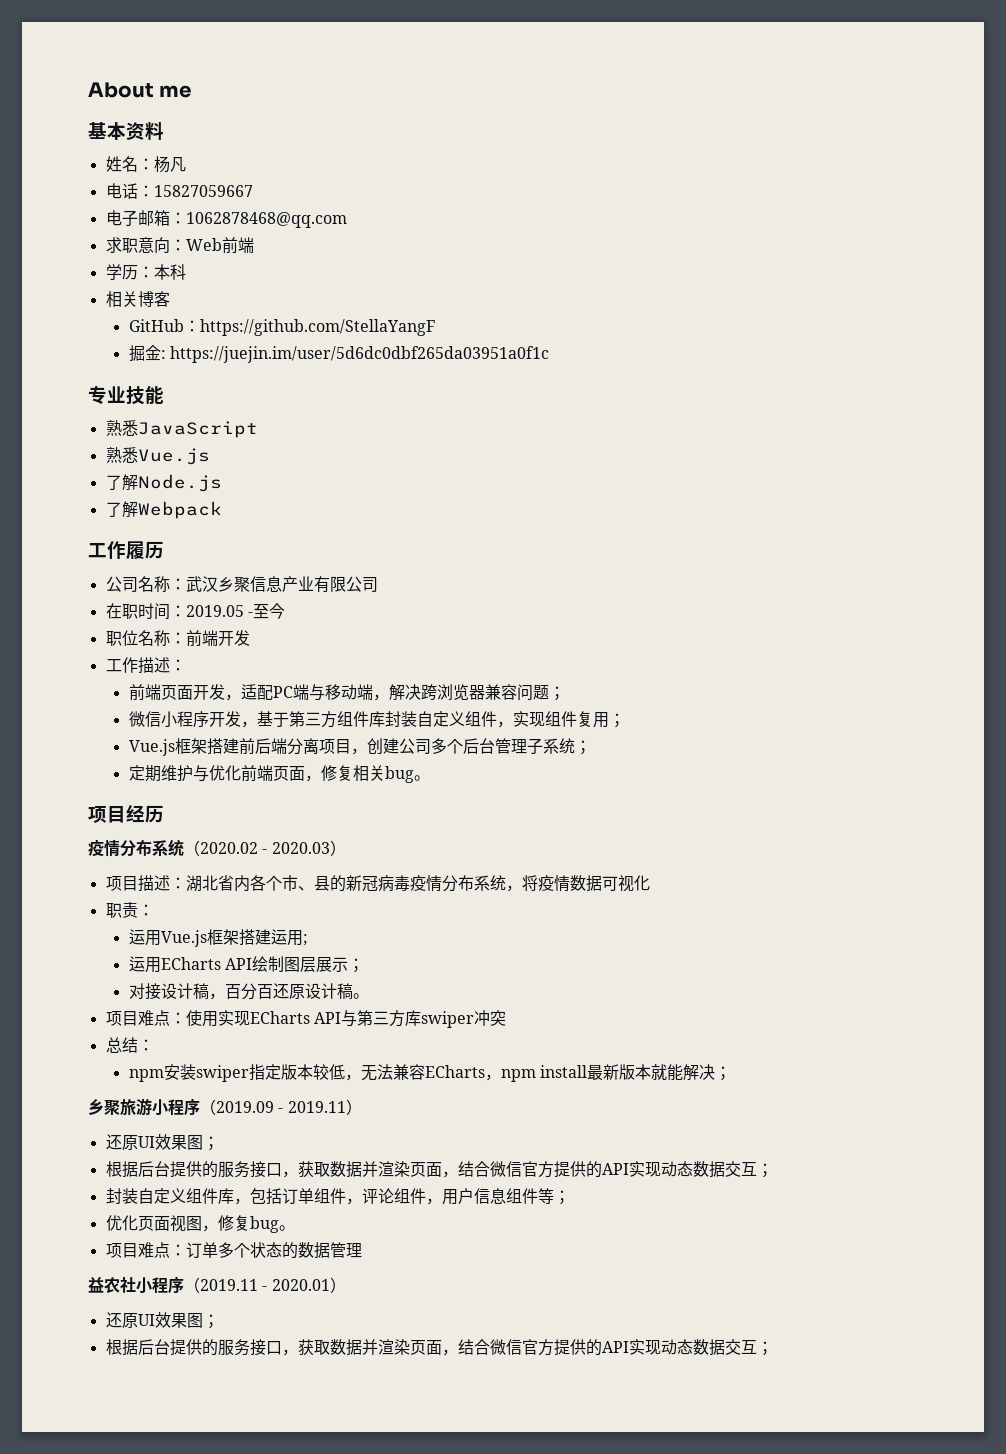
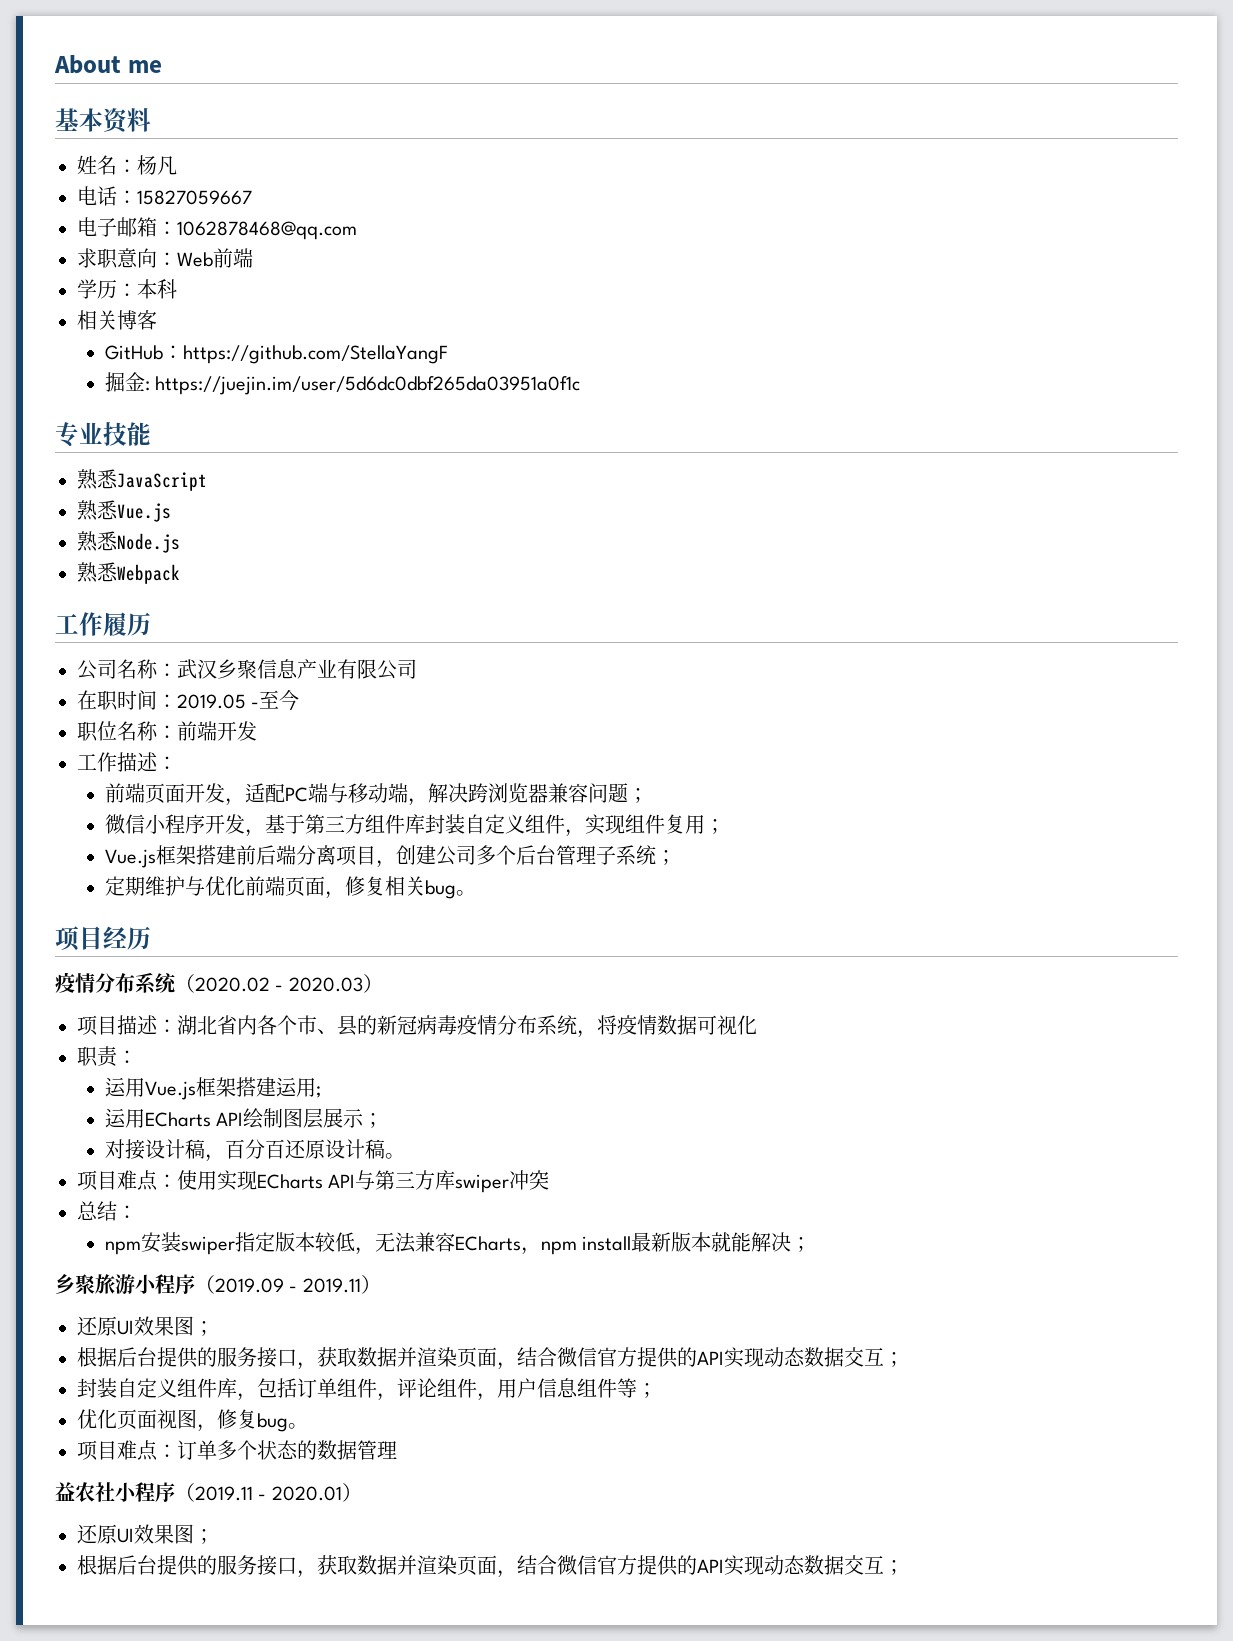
- 了解Node.js
+ 熟悉Node.js
- 了解Webpack
+ 熟悉Webpack

